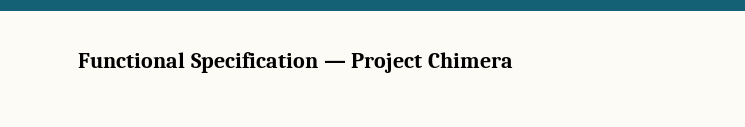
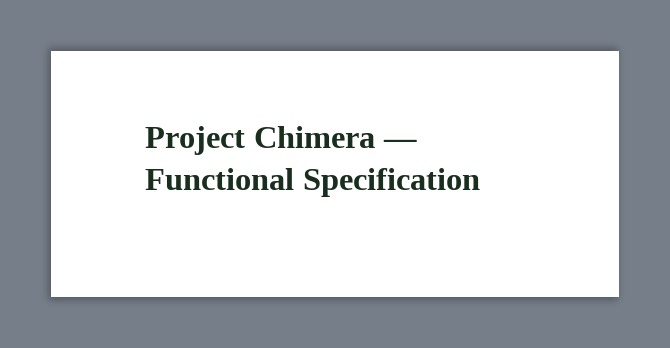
- Functional Specification — Project Chimera
+ Project Chimera — Functional Specification

